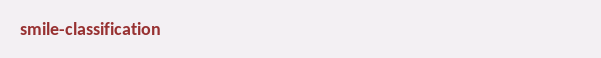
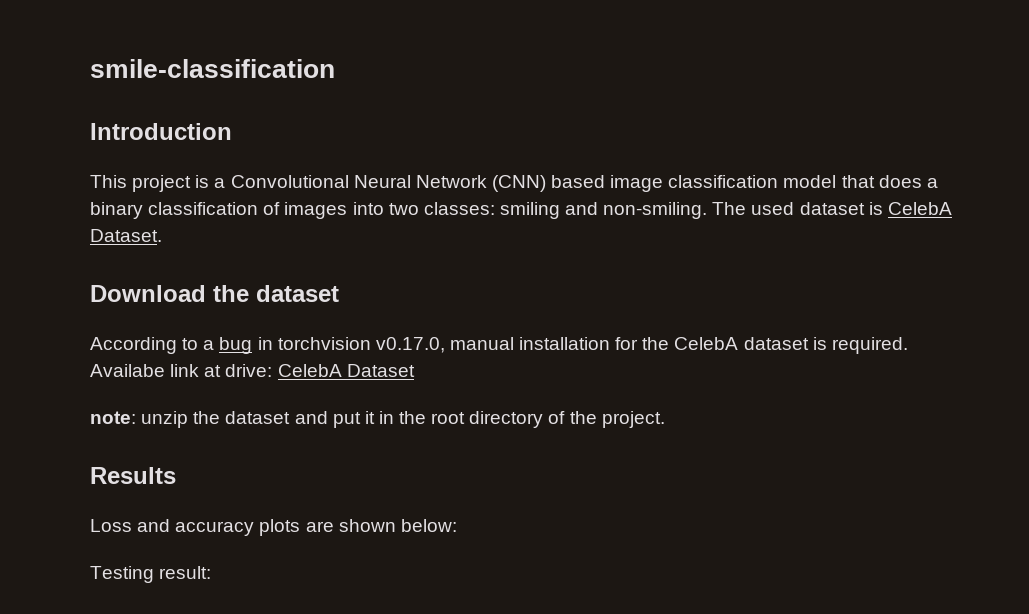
+ Introduction
+ This project is a Convolutional Neural Network (CNN) based image classification model that does a binary classification of images into two classes: smiling and non-smiling. The used dataset is CelebA Dataset.
+ Download the dataset
+ According to a bug in torchvision v0.17.0, manual installation for the CelebA dataset is required. Availabe link at drive: CelebA Dataset
+ note: unzip the dataset and put it in the root directory of the project.
+ Results
+ Loss and accuracy plots are shown below:
+ Testing result:

